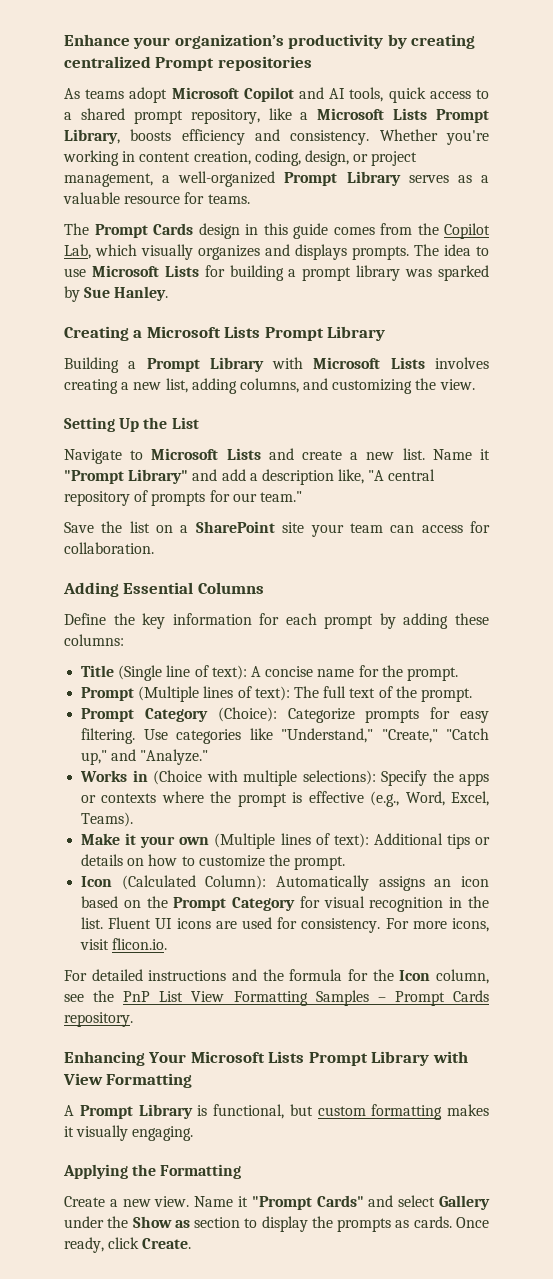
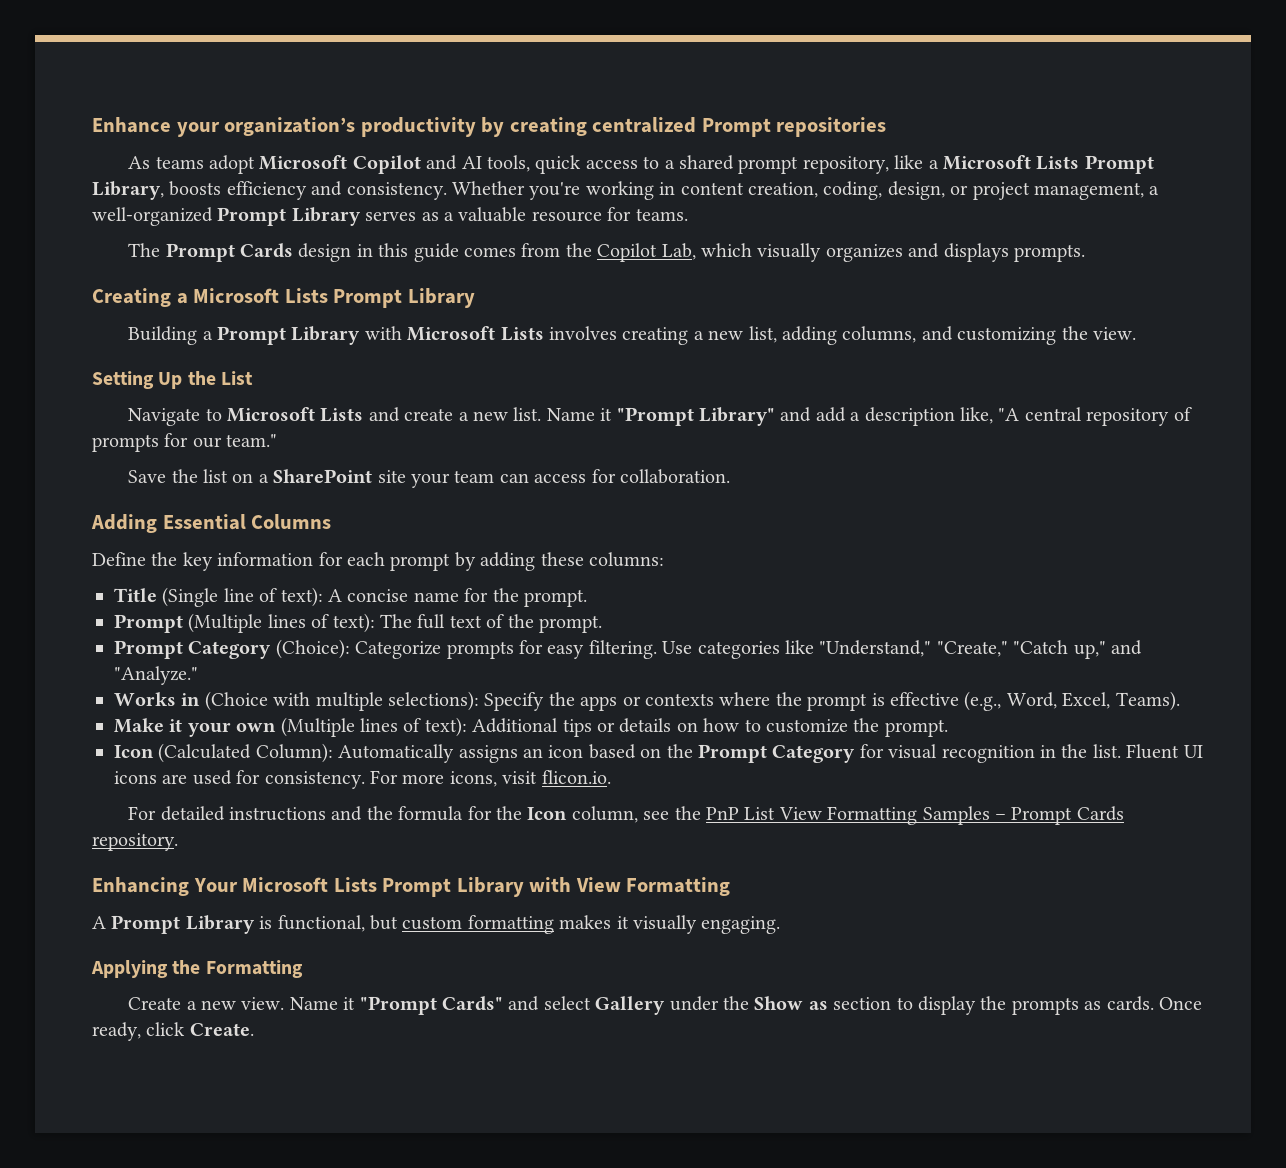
- The idea to use Microsoft Lists for building a prompt library was sparked by Sue Hanley.

